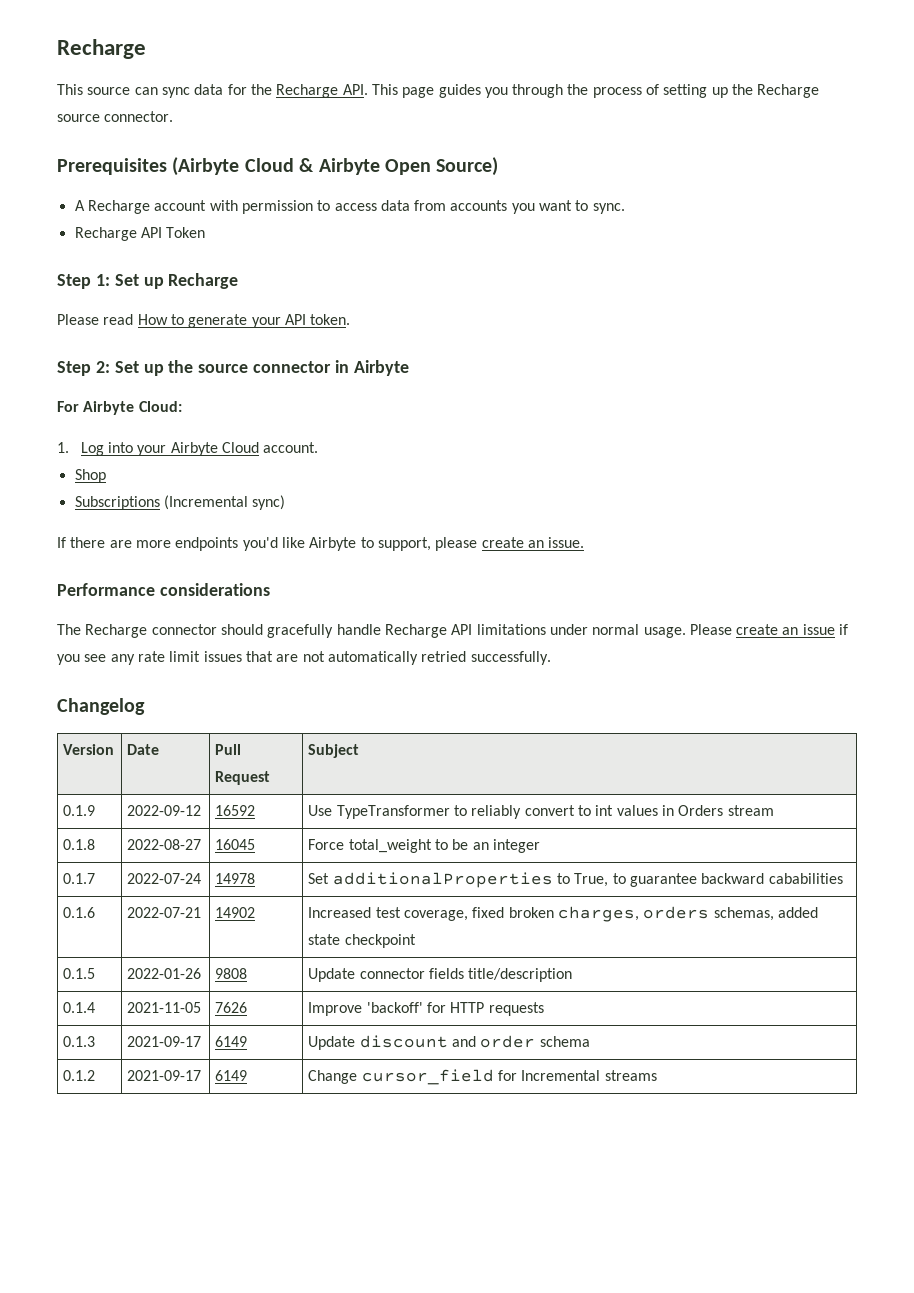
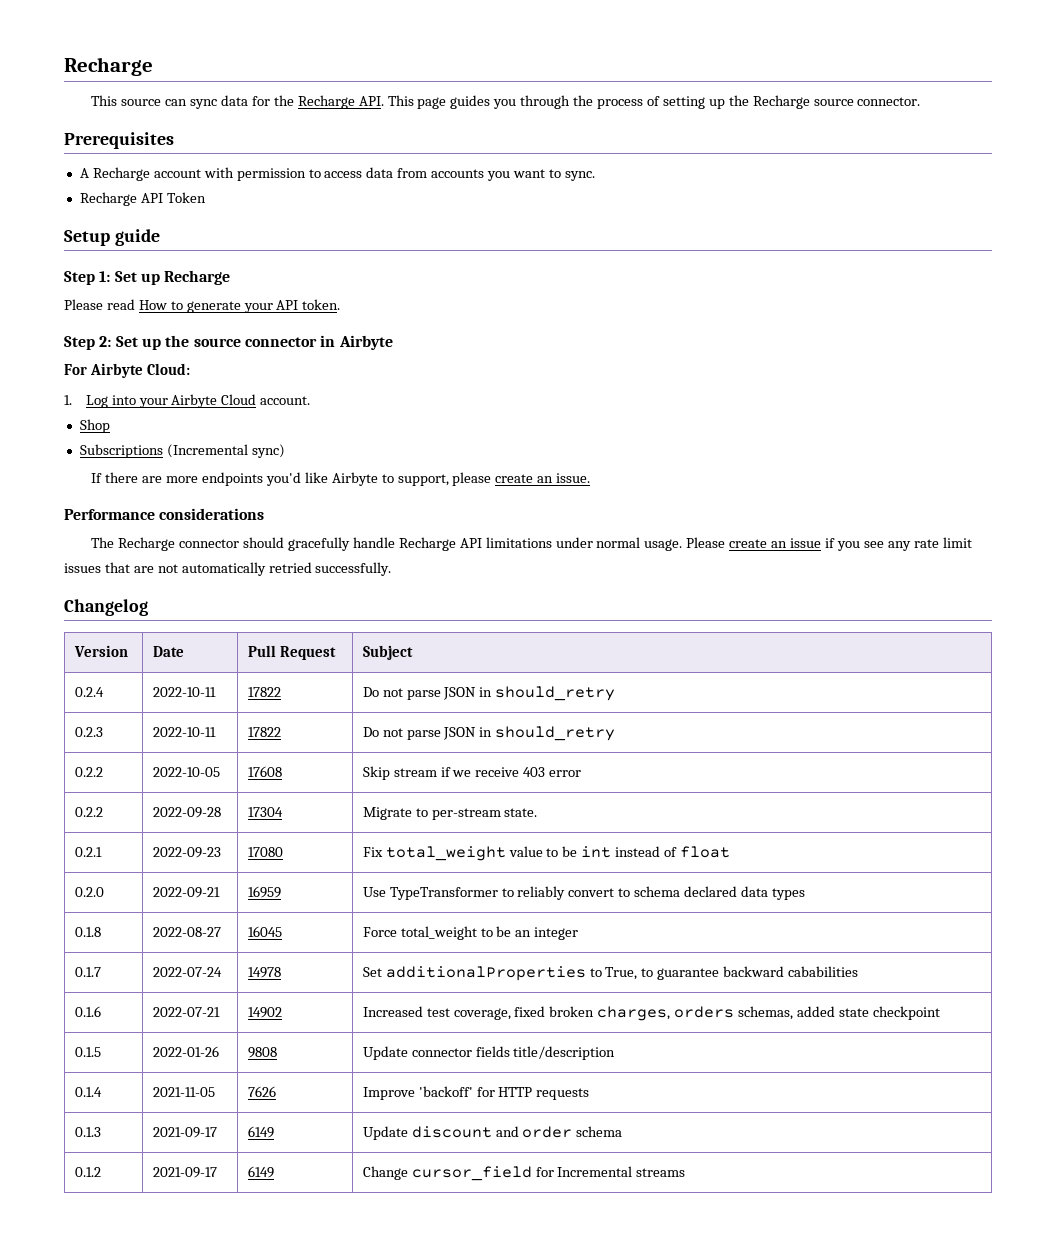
- Prerequisites (Airbyte Cloud & Airbyte Open Source)
+ Prerequisites
+ Setup guide
- 0.1.9 | 2022-09-12 | 16592 | Use TypeTransformer to reliably convert to int values in Orders stream
+ 0.2.4 | 2022-10-11 | 17822 | Do not parse JSON in should_retry
+ 0.2.3 | 2022-10-11 | 17822 | Do not parse JSON in should_retry
+ 0.2.2 | 2022-10-05 | 17608 | Skip stream if we receive 403 error
+ 0.2.2 | 2022-09-28 | 17304 | Migrate to per-stream state.
+ 0.2.1 | 2022-09-23 | 17080 | Fix total_weight value to be int instead of float
+ 0.2.0 | 2022-09-21 | 16959 | Use TypeTransformer to reliably convert to schema declared data types

